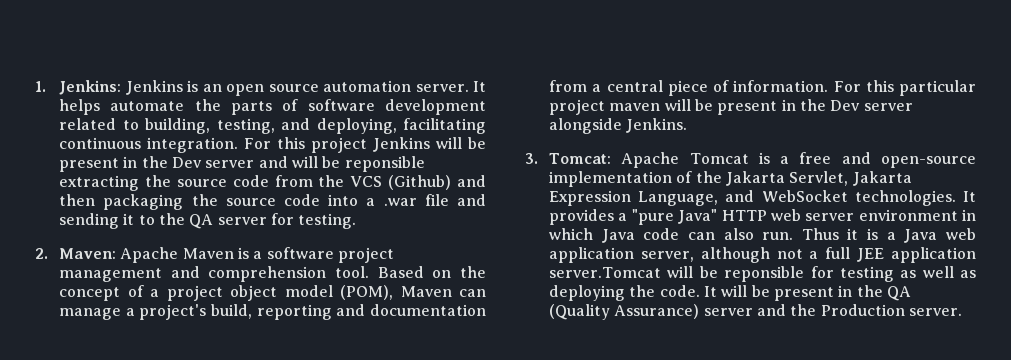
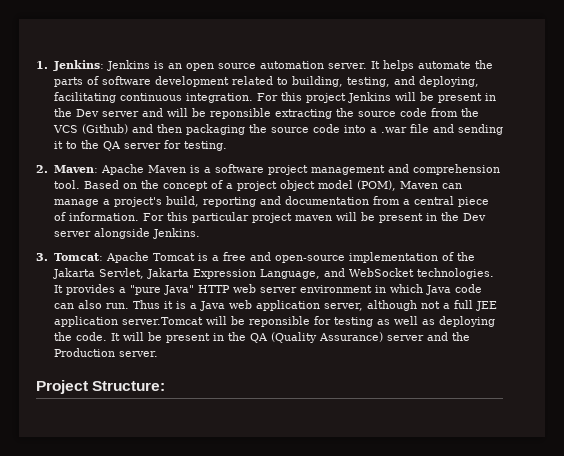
+ Project Structure:

